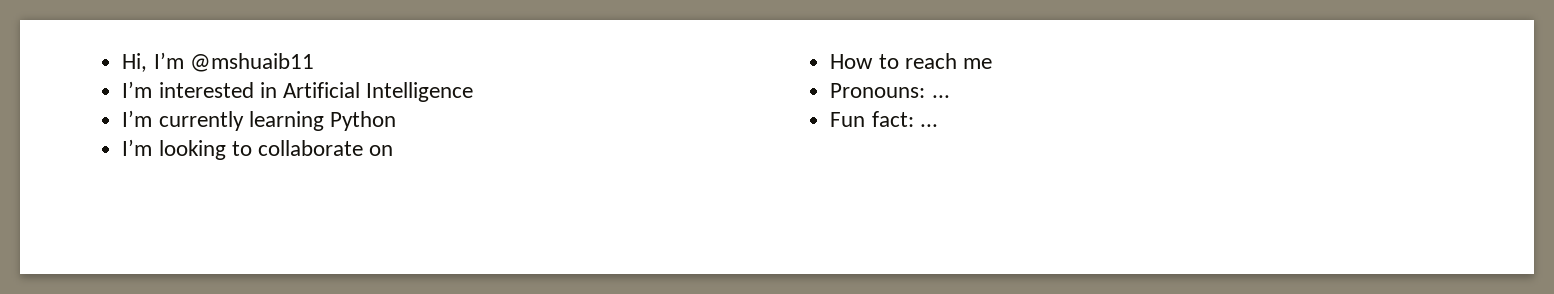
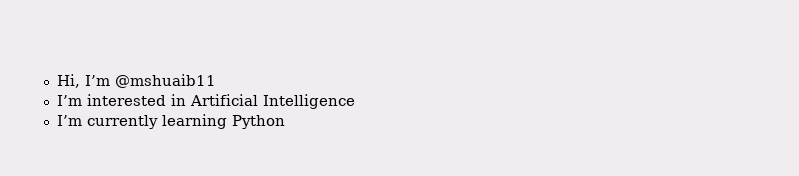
- I’m looking to collaborate on
- How to reach me
- Pronouns: ...
- Fun fact: ...

